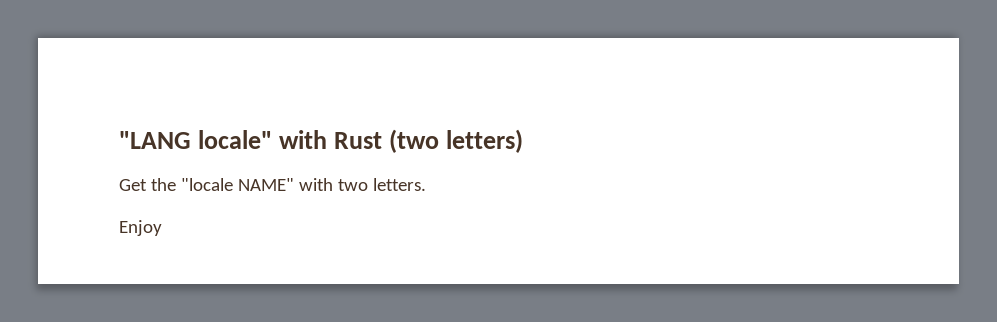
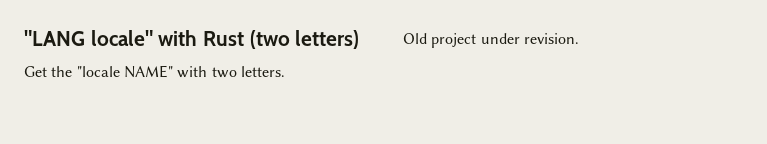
- Enjoy
+ Old project under revision.

